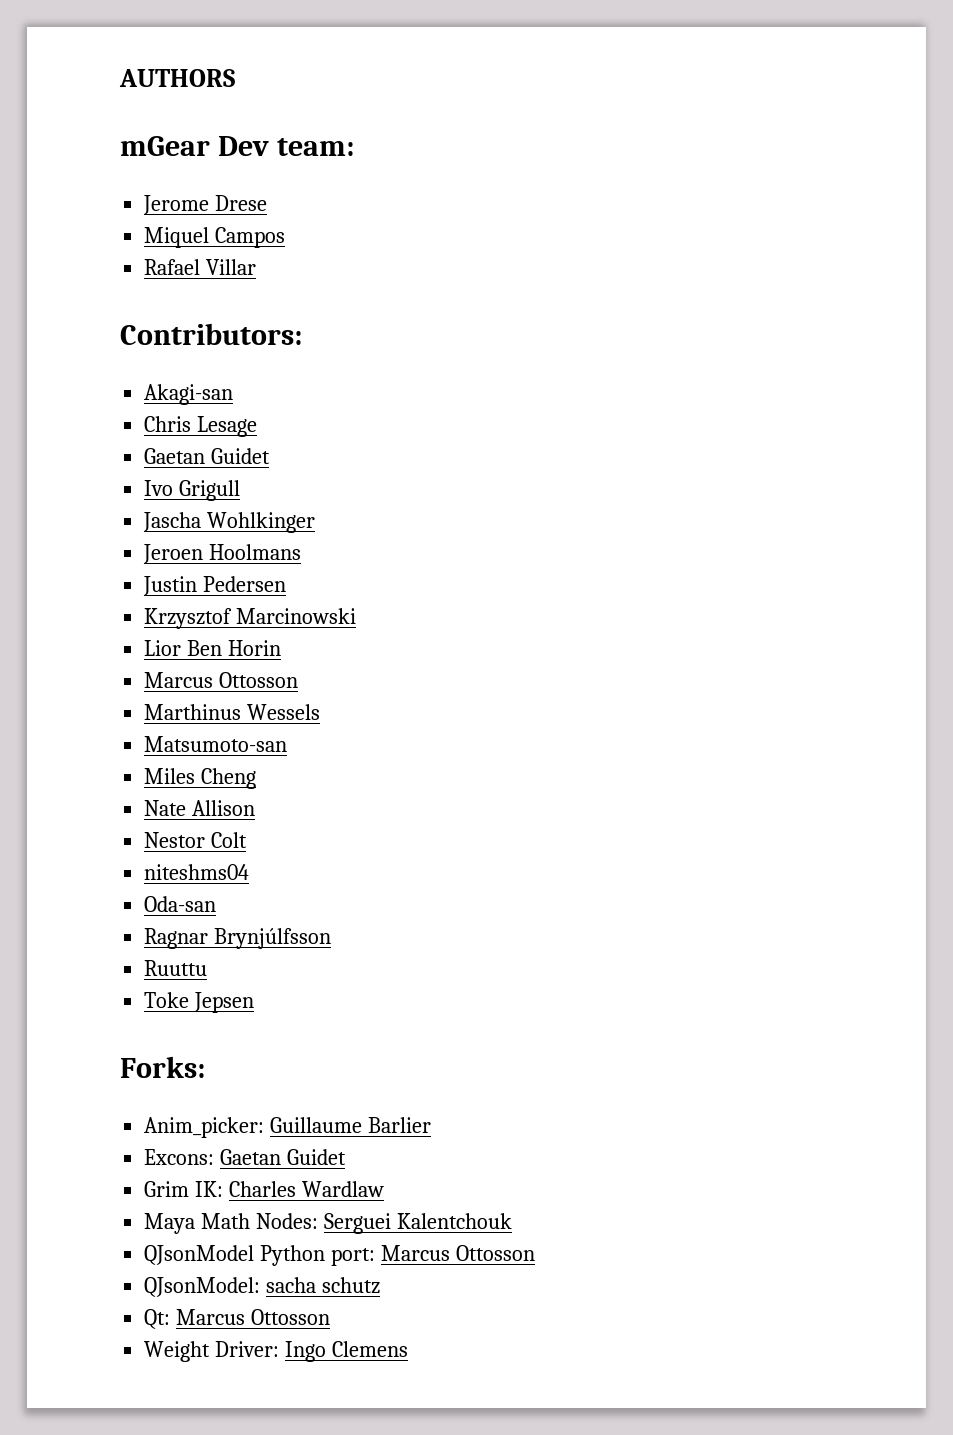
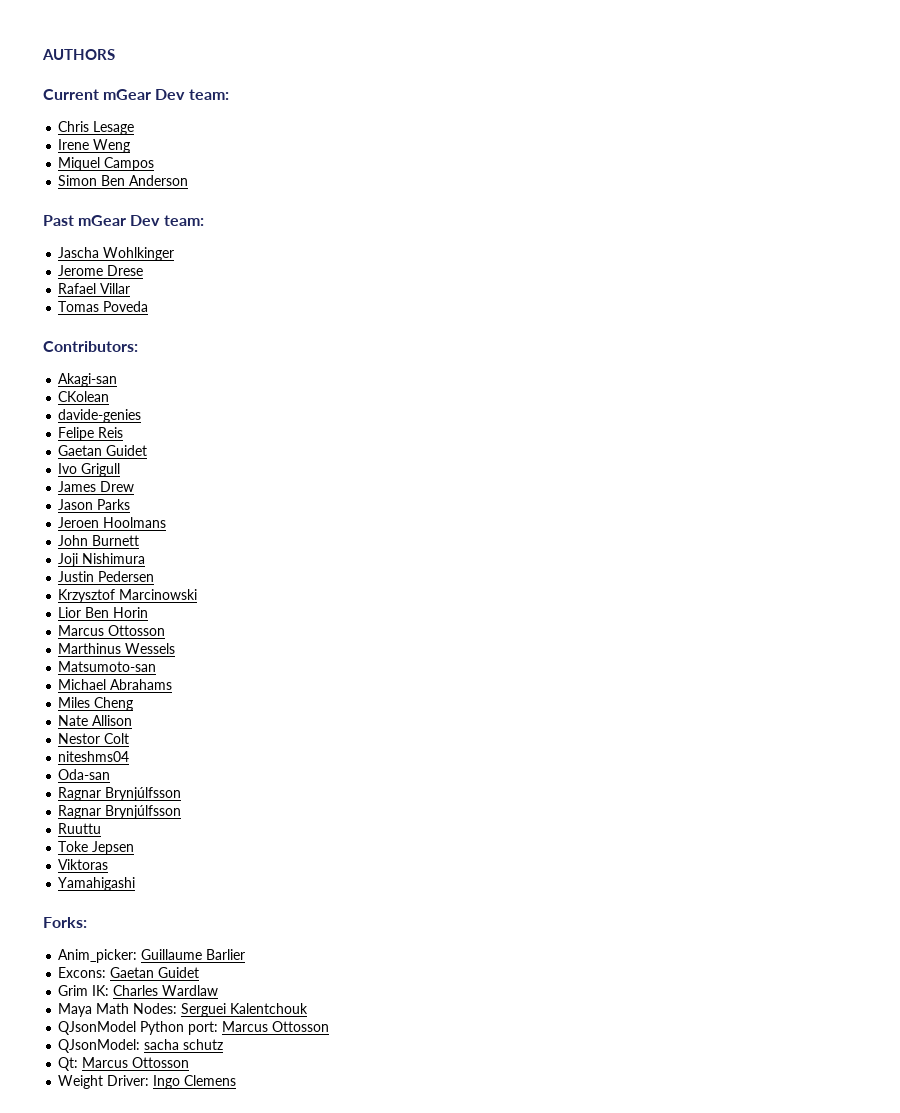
- mGear Dev team:
+ Current mGear Dev team:
+ Chris Lesage
+ Irene Weng
+ Miquel Campos
+ Simon Ben Anderson
+ Past mGear Dev team:
+ Jascha Wohlkinger
  Jerome Drese
- Miquel Campos
+ Tomas Poveda
- Chris Lesage
+ CKolean
+ davide-genies
+ Felipe Reis
- Jascha Wohlkinger
+ James Drew
+ Jason Parks
  Jeroen Hoolmans
+ John Burnett
+ Joji Nishimura
+ Michael Abrahams
  Oda-san
+ Ragnar Brynjúlfsson
+ Viktoras
+ Yamahigashi

